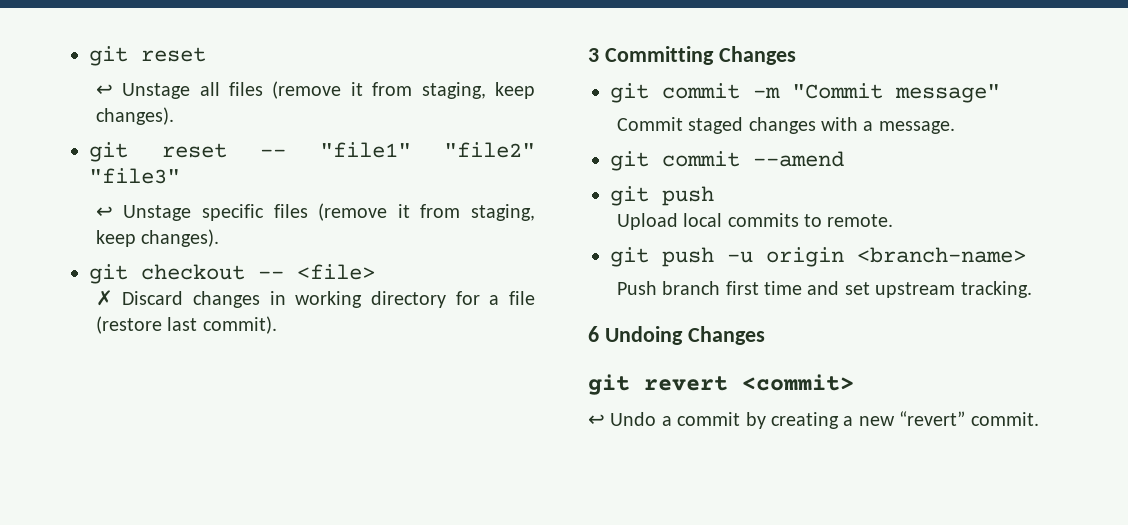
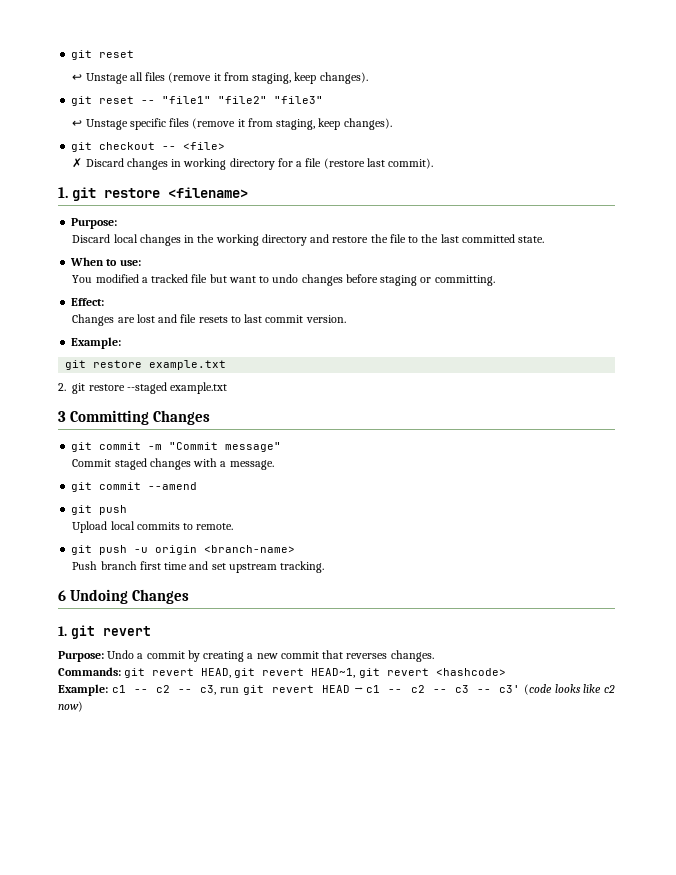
+ 1. git restore <filename>
+ Purpose:
+ Discard local changes in the working directory and restore the file to the last committed state.
+ When to use:
+ You modified a tracked file but want to undo changes before staging or committing.
+ Effect:
+ Changes are lost and file resets to last commit version.
+ Example:
+ git restore example.txt
+ 2. git restore --staged example.txt
- git revert <commit>
- ↩ Undo a commit by creating a new “revert” commit.
+ 1. git revert
+ Purpose: Undo a commit by creating a new commit that reverses changes.
+ Commands: git revert HEAD, git revert HEAD~1, git revert <hashcode>
+ Example: c1 -- c2 -- c3, run git revert HEAD → c1 -- c2 -- c3 -- c3' (code looks like c2 now)

